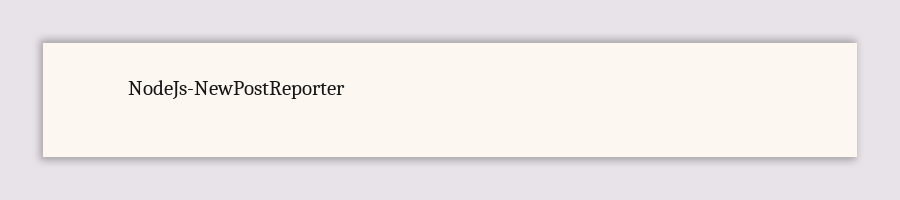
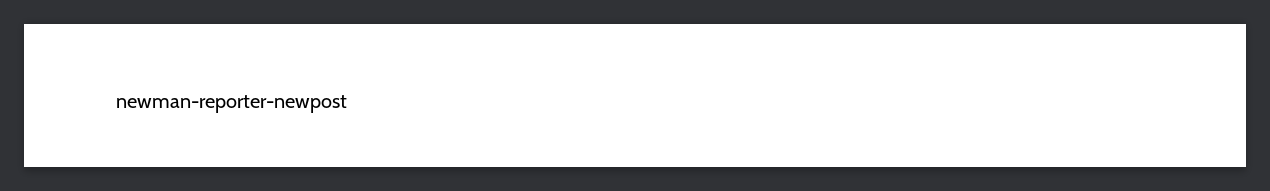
- NodeJs-NewPostReporter
+ newman-reporter-newpost

